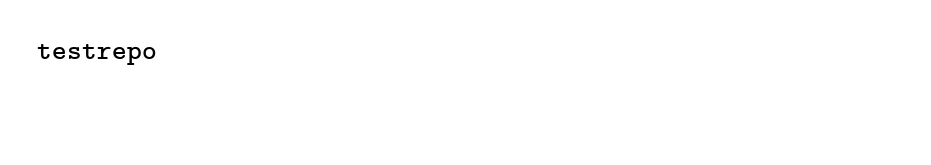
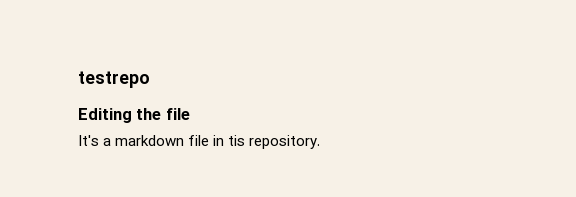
+ Editing the file
+ It's a markdown file in tis repository.

